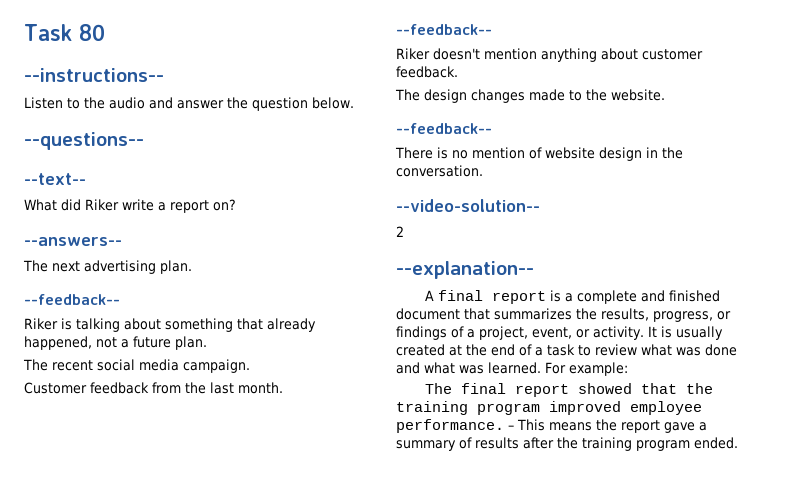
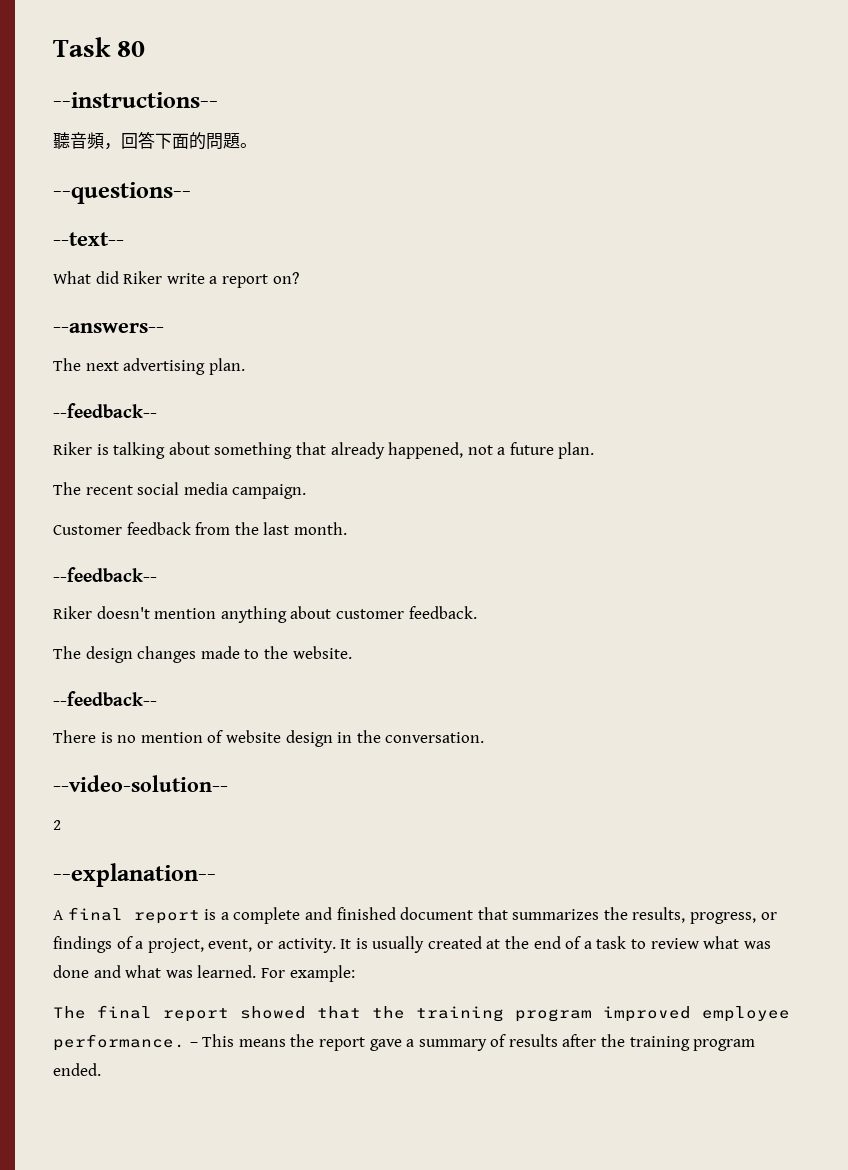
- Listen to the audio and answer the question below.
+ 聽音頻，回答下面的問題。

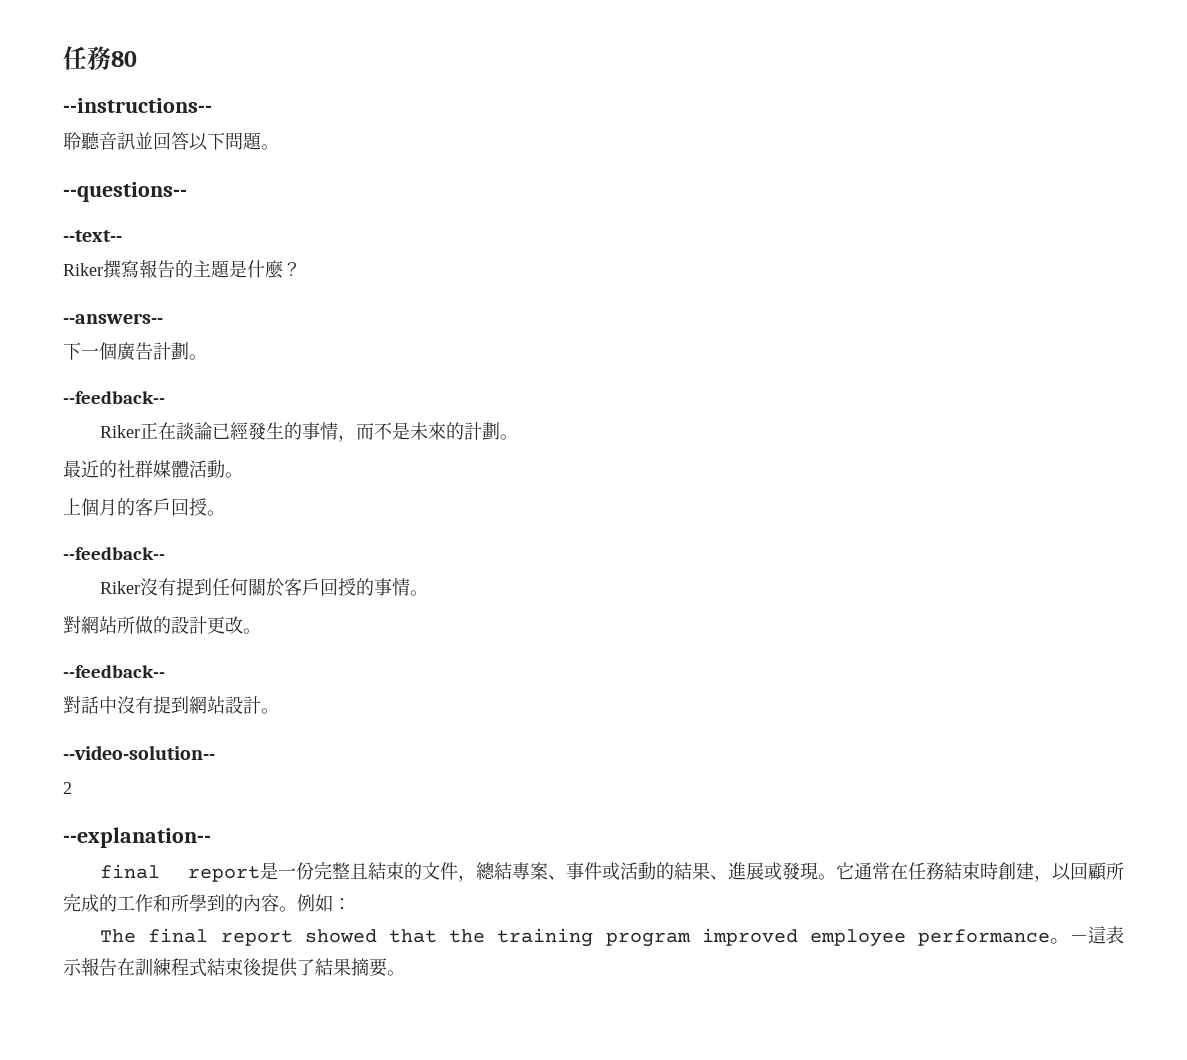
- Task 80
+ 任務80
- 聽音頻，回答下面的問題。
+ 聆聽音訊並回答以下問題。
- What did Riker write a report on?
+ Riker撰寫報告的主題是什麼？
  --answers--
- The next advertising plan.
+ 下一個廣告計劃。
  --feedback--
- Riker is talking about something that already happened, not a future plan.
- The recent social media campaign.
- Customer feedback from the last month.
+ Riker正在談論已經發生的事情，而不是未來的計劃。
+ 最近的社群媒體活動。
+ 上個月的客戶回授。
  --feedback--
- Riker doesn't mention anything about customer feedback.
- The design changes made to the website.
+ Riker沒有提到任何關於客戶回授的事情。
+ 對網站所做的設計更改。
  --feedback--
- There is no mention of website design in the conversation.
+ 對話中沒有提到網站設計。
- A final report is a complete and finished document that summarizes the results, progress, or findings of a project, event, or activity. It is usually created at the end of a task to review what was done and what was learned. For example:
+ final report是一份完整且結束的文件，總結專案、事件或活動的結果、進展或發現。它通常在任務結束時創建，以回顧所完成的工作和所學到的內容。例如：
- The final report showed that the training program improved employee performance. – This means the report gave a summary of results after the training program ended.
+ The final report showed that the training program improved employee performance。－這表示報告在訓練程式結束後提供了結果摘要。

